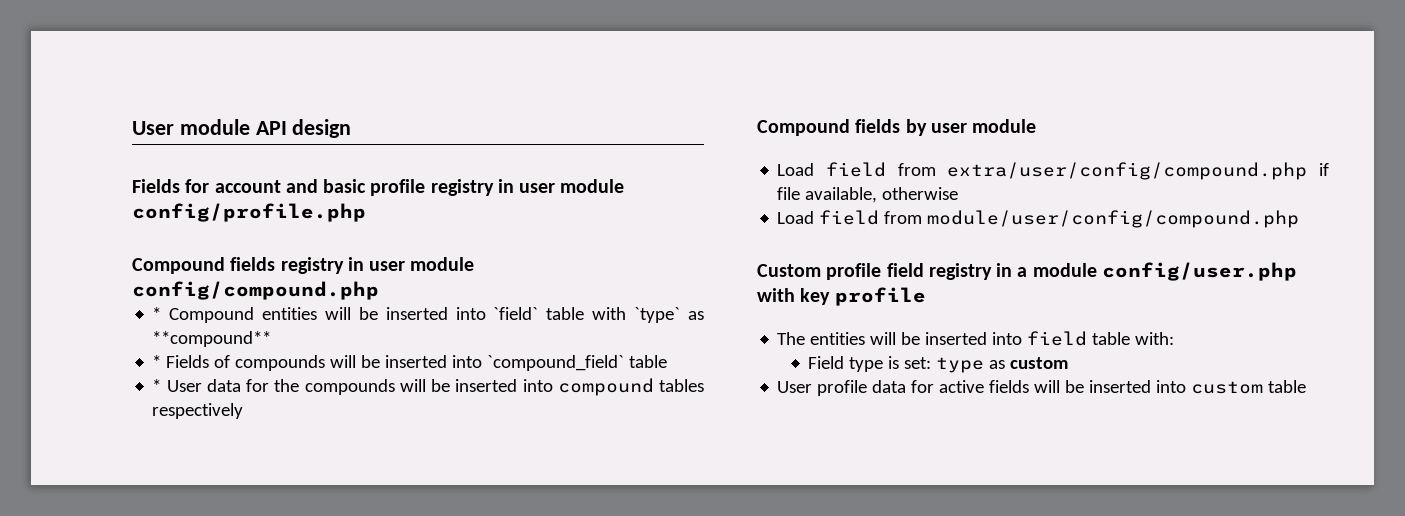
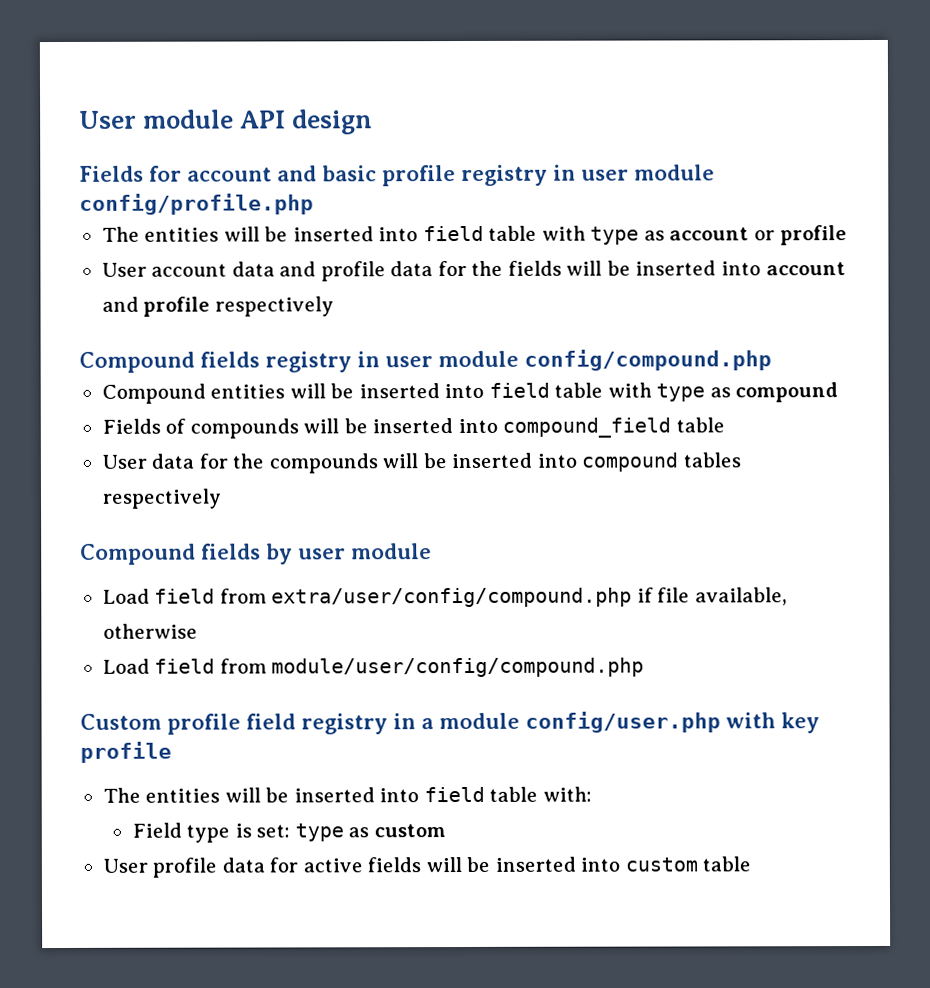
+ The entities will be inserted into field table with type as account or profile
+ User account data and profile data for the fields will be inserted into account and profile respectively
- * Compound entities will be inserted into `field` table with `type` as **compound**
- * Fields of compounds will be inserted into `compound_field` table
+ Compound entities will be inserted into field table with type as compound
+ Fields of compounds will be inserted into compound_field table
- * User data for the compounds will be inserted into compound tables respectively
+ User data for the compounds will be inserted into compound tables respectively

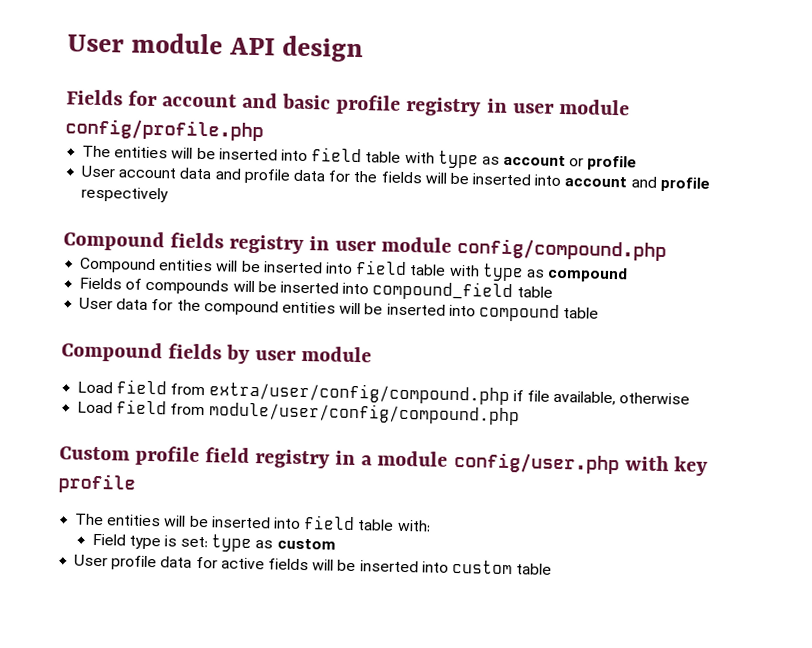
- User data for the compounds will be inserted into compound tables respectively
+ User data for the compound entities will be inserted into compound table

